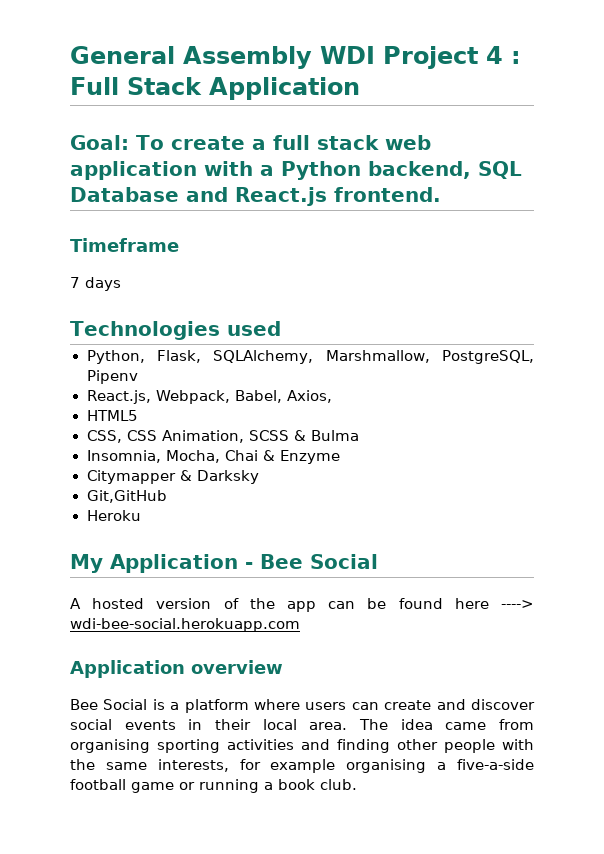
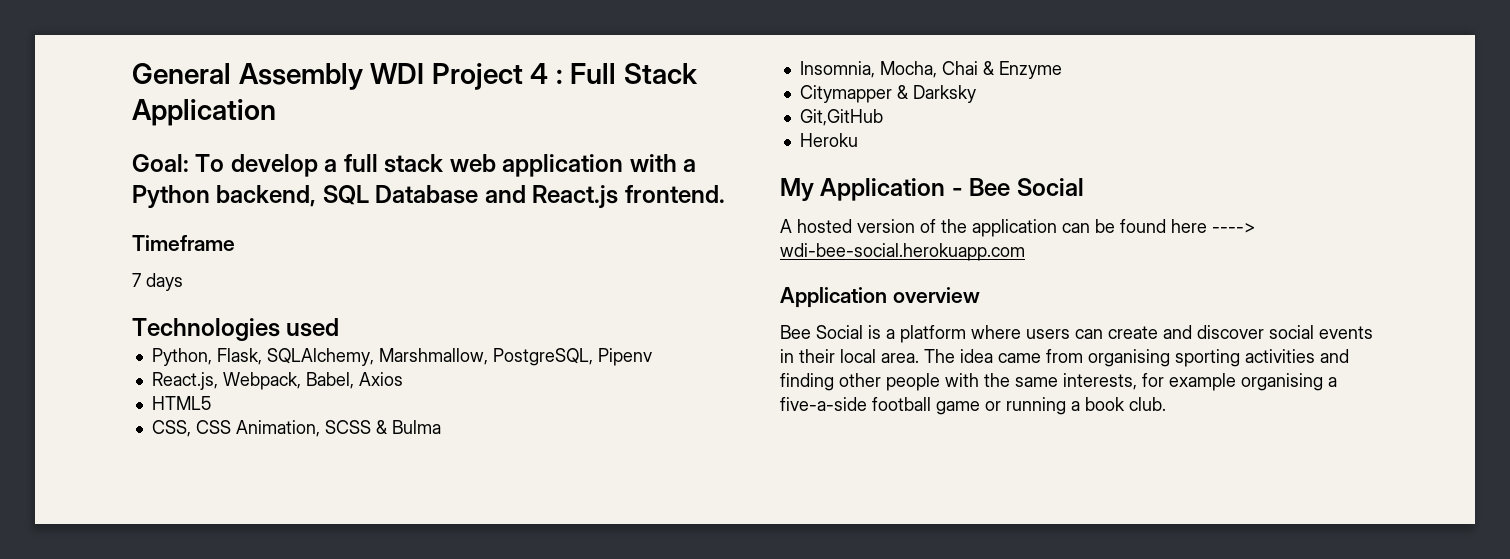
- Goal: To create a full stack web application with a Python backend, SQL Database and React.js frontend.
+ Goal: To develop a full stack web application with a Python backend, SQL Database and React.js frontend.
- React.js, Webpack, Babel, Axios,
+ React.js, Webpack, Babel, Axios
- A hosted version of the app can be found here ----> wdi-bee-social.herokuapp.com
+ A hosted version of the application can be found here ----> wdi-bee-social.herokuapp.com

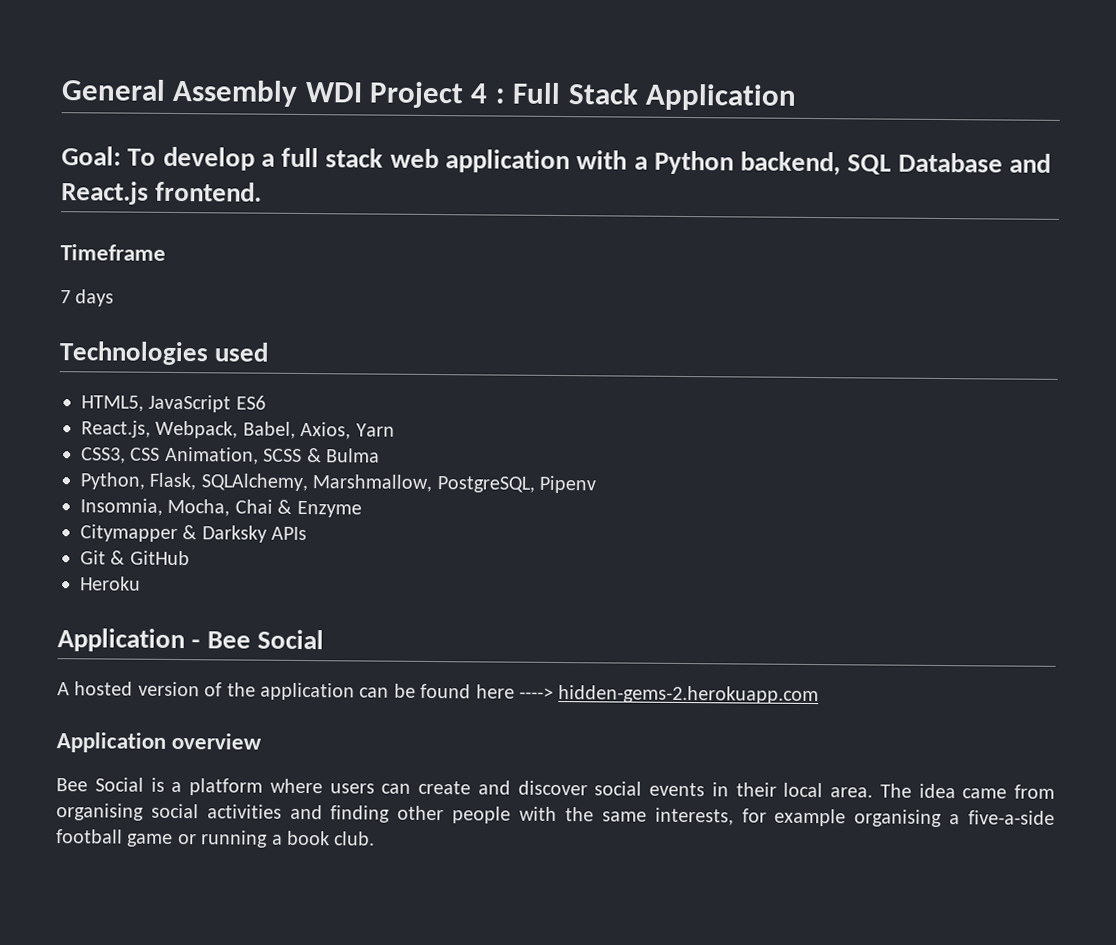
+ HTML5, JavaScript ES6
+ React.js, Webpack, Babel, Axios, Yarn
+ CSS3, CSS Animation, SCSS & Bulma
- React.js, Webpack, Babel, Axios
- HTML5
- CSS, CSS Animation, SCSS & Bulma
- Citymapper & Darksky
- Git,GitHub
+ Citymapper & Darksky APIs
+ Git & GitHub
- My Application - Bee Social
+ Application - Bee Social
- A hosted version of the application can be found here ----> wdi-bee-social.herokuapp.com
+ A hosted version of the application can be found here ----> hidden-gems-2.herokuapp.com
- The idea came from organising sporting activities and finding other people with the same interests, for example organising a five-a-side football game or running a book club.
+ The idea came from organising social activities and finding other people with the same interests, for example organising a five-a-side football game or running a book club.

